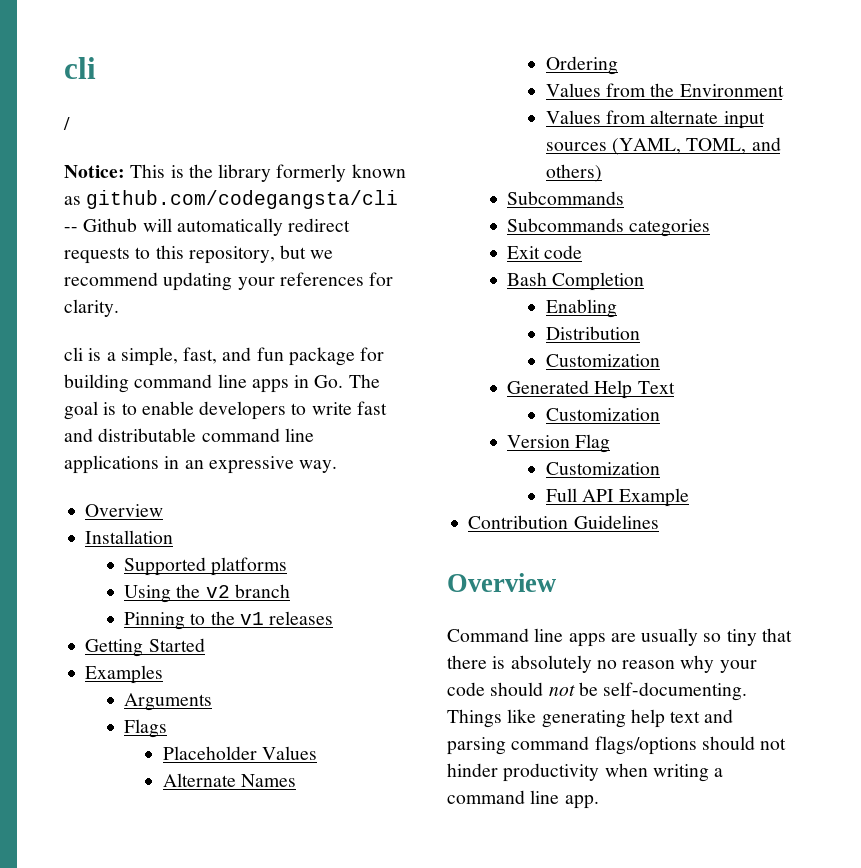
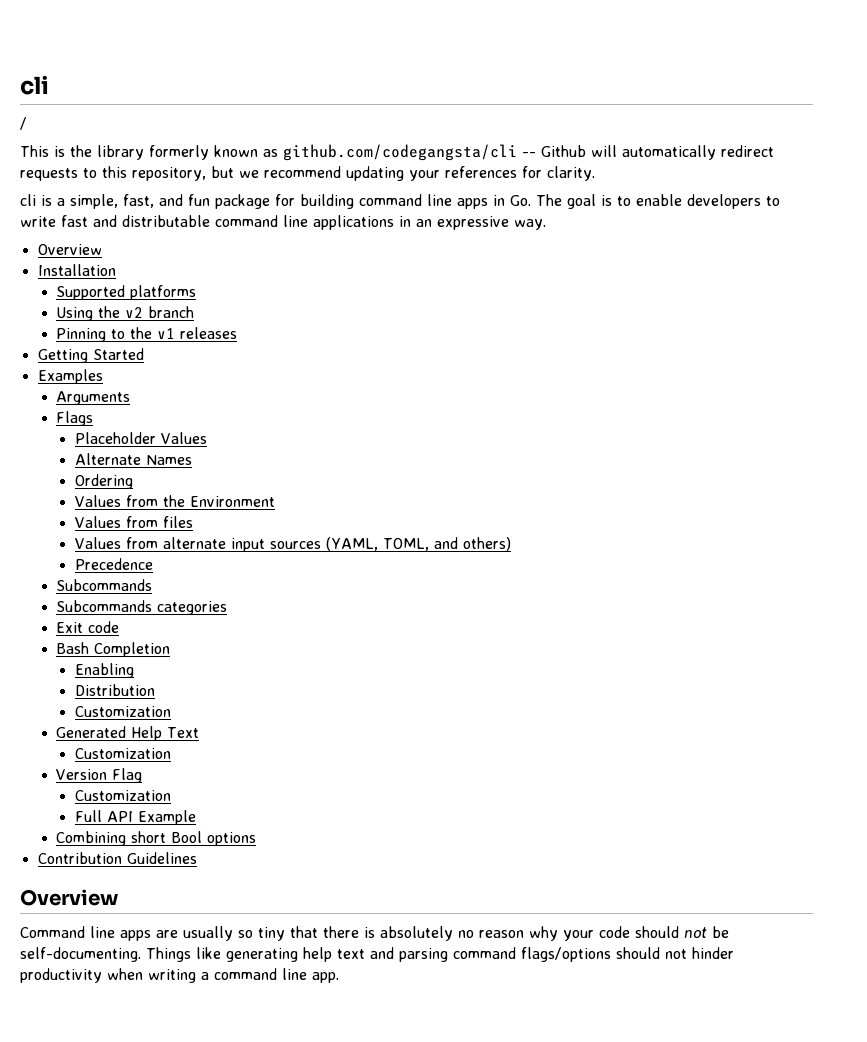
- Notice: This is the library formerly known as github.com/codegangsta/cli -- Github will automatically redirect requests to this repository, but we recommend updating your references for clarity.
+ This is the library formerly known as github.com/codegangsta/cli -- Github will automatically redirect requests to this repository, but we recommend updating your references for clarity.
+ Values from files
+ Precedence
+ Combining short Bool options

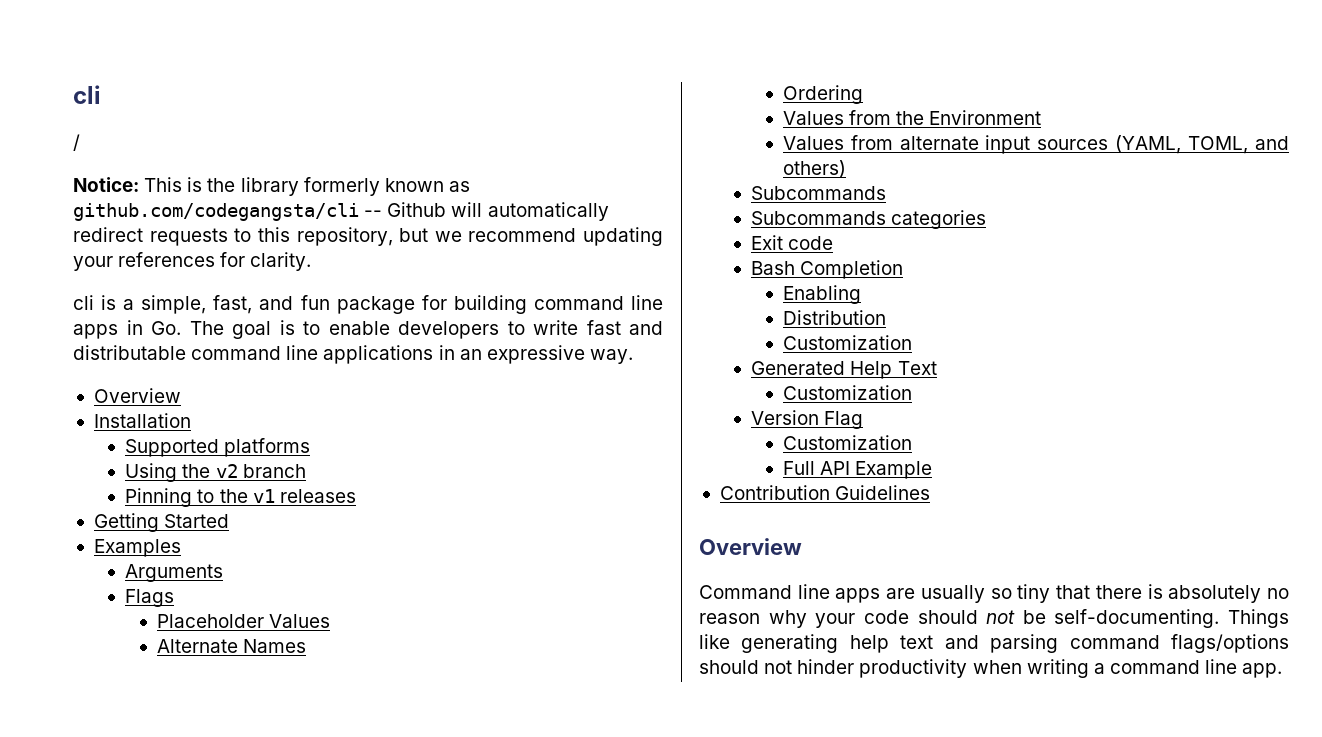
- This is the library formerly known as github.com/codegangsta/cli -- Github will automatically redirect requests to this repository, but we recommend updating your references for clarity.
+ Notice: This is the library formerly known as github.com/codegangsta/cli -- Github will automatically redirect requests to this repository, but we recommend updating your references for clarity.
- Values from files
- Precedence
- Combining short Bool options

